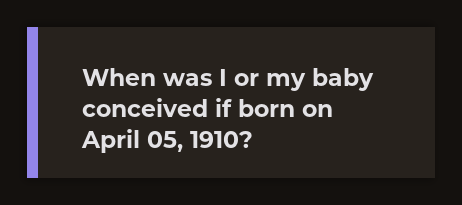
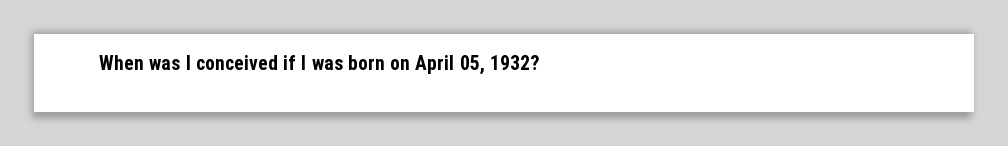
- When was I or my baby conceived if born on April 05, 1910?
+ When was I conceived if I was born on April 05, 1932?

